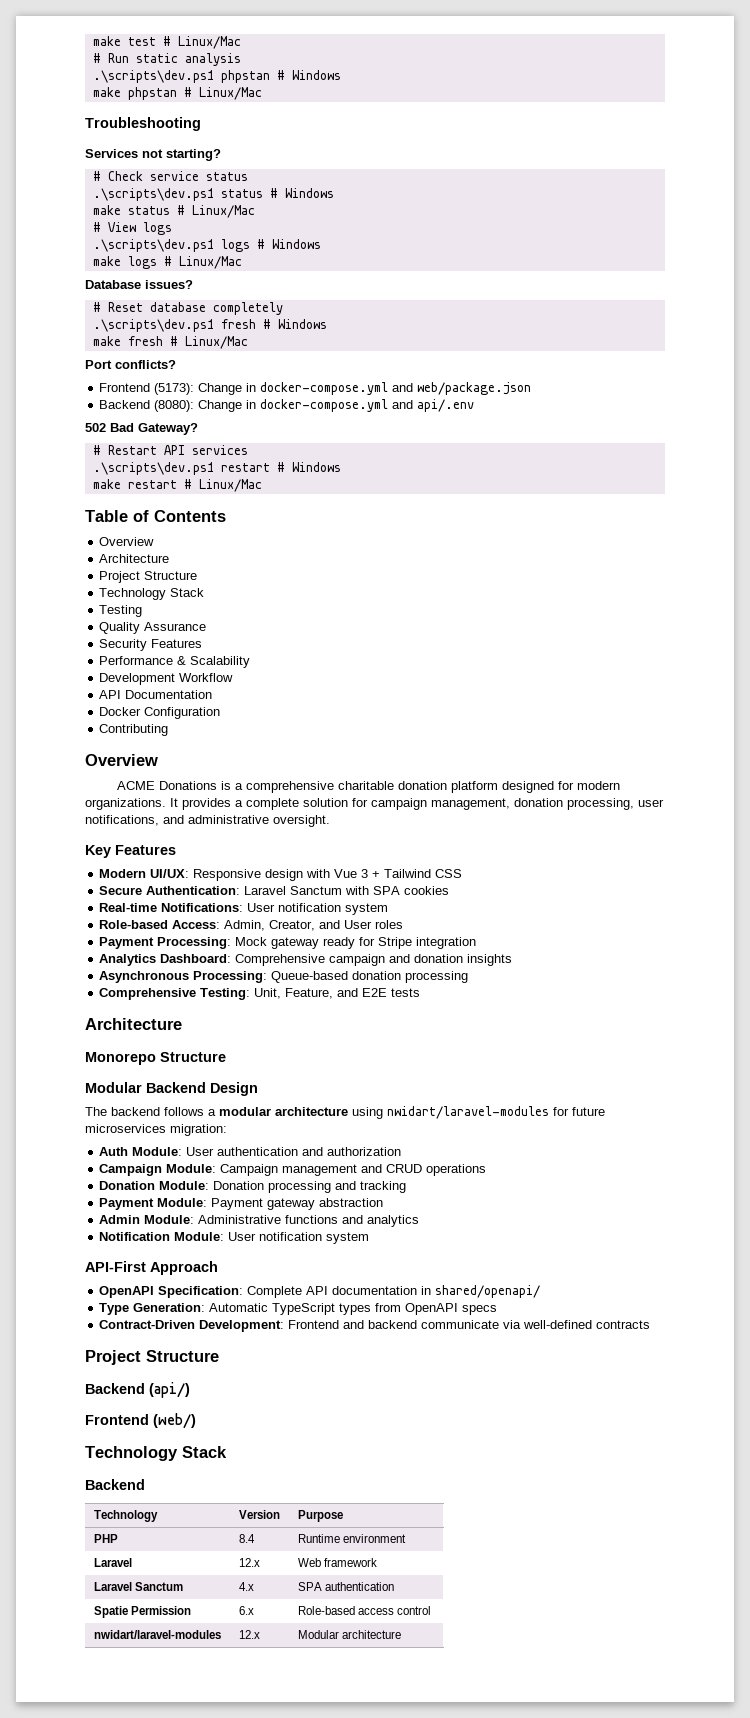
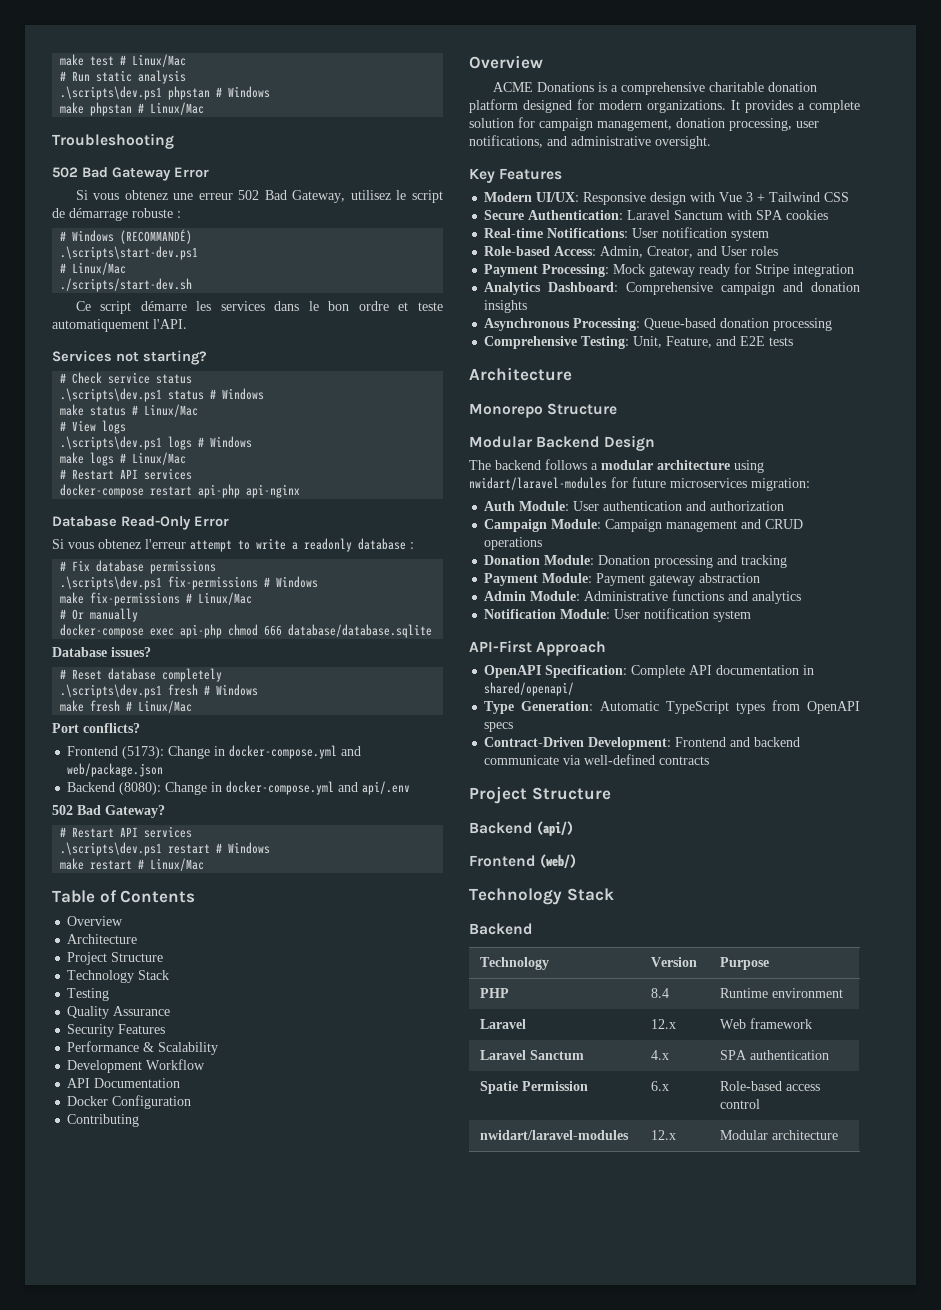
+ 502 Bad Gateway Error
+ Si vous obtenez une erreur 502 Bad Gateway, utilisez le script de démarrage robuste :
+ # Windows (RECOMMANDÉ)
+ .\scripts\start-dev.ps1
+ # Linux/Mac
+ ./scripts/start-dev.sh
+ Ce script démarre les services dans le bon ordre et teste automatiquement l'API.
  make logs # Linux/Mac
+ # Restart API services
+ docker-compose restart api-php api-nginx
+ Database Read-Only Error
+ Si vous obtenez l'erreur attempt to write a readonly database :
+ # Fix database permissions
+ .\scripts\dev.ps1 fix-permissions # Windows
+ make fix-permissions # Linux/Mac
+ # Or manually
+ docker-compose exec api-php chmod 666 database/database.sqlite

